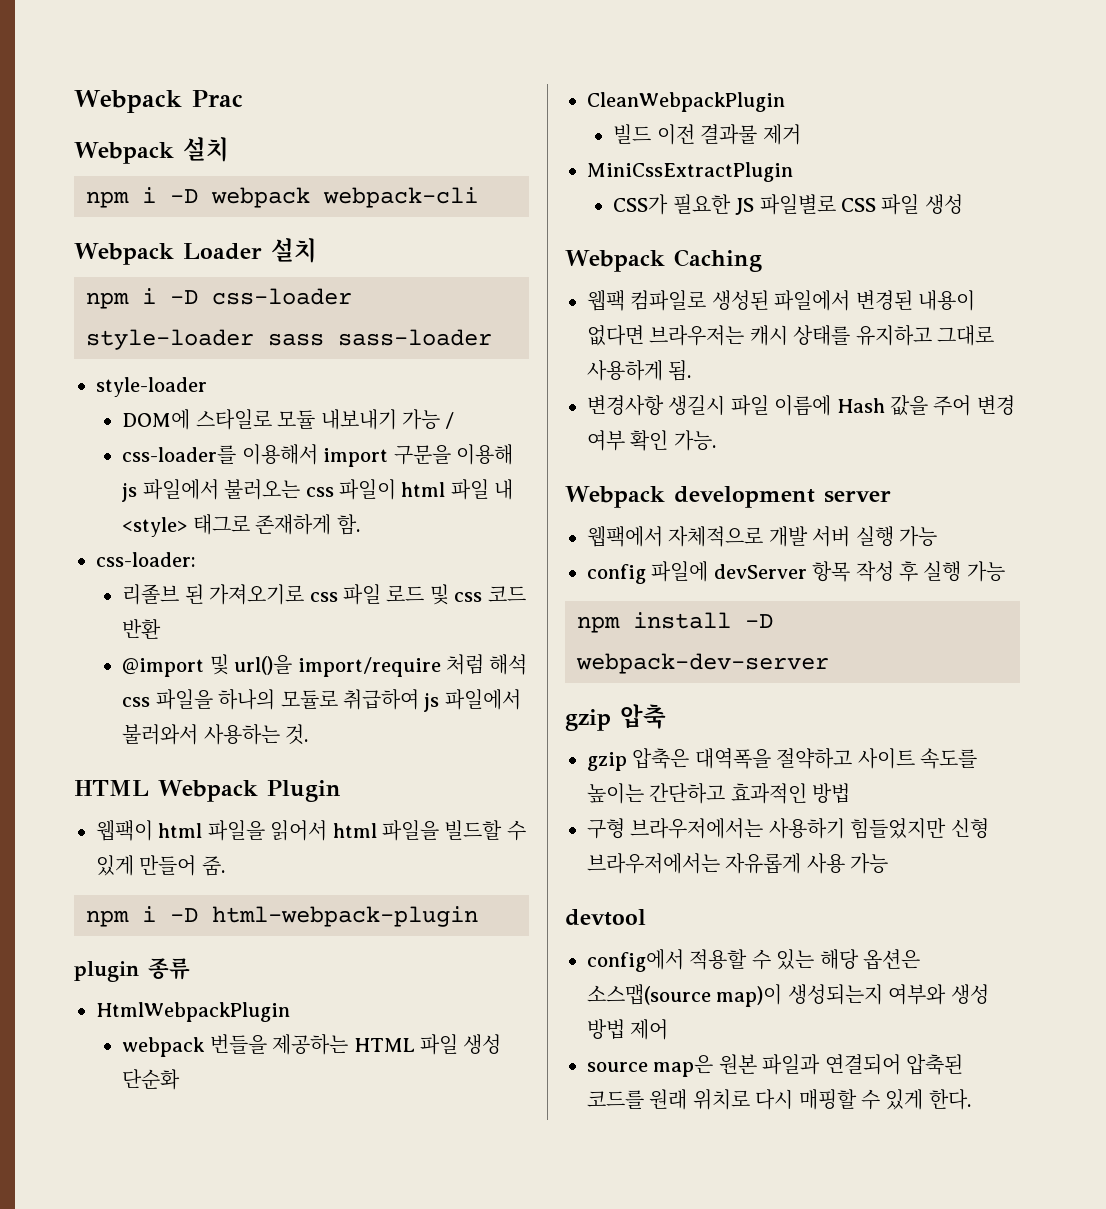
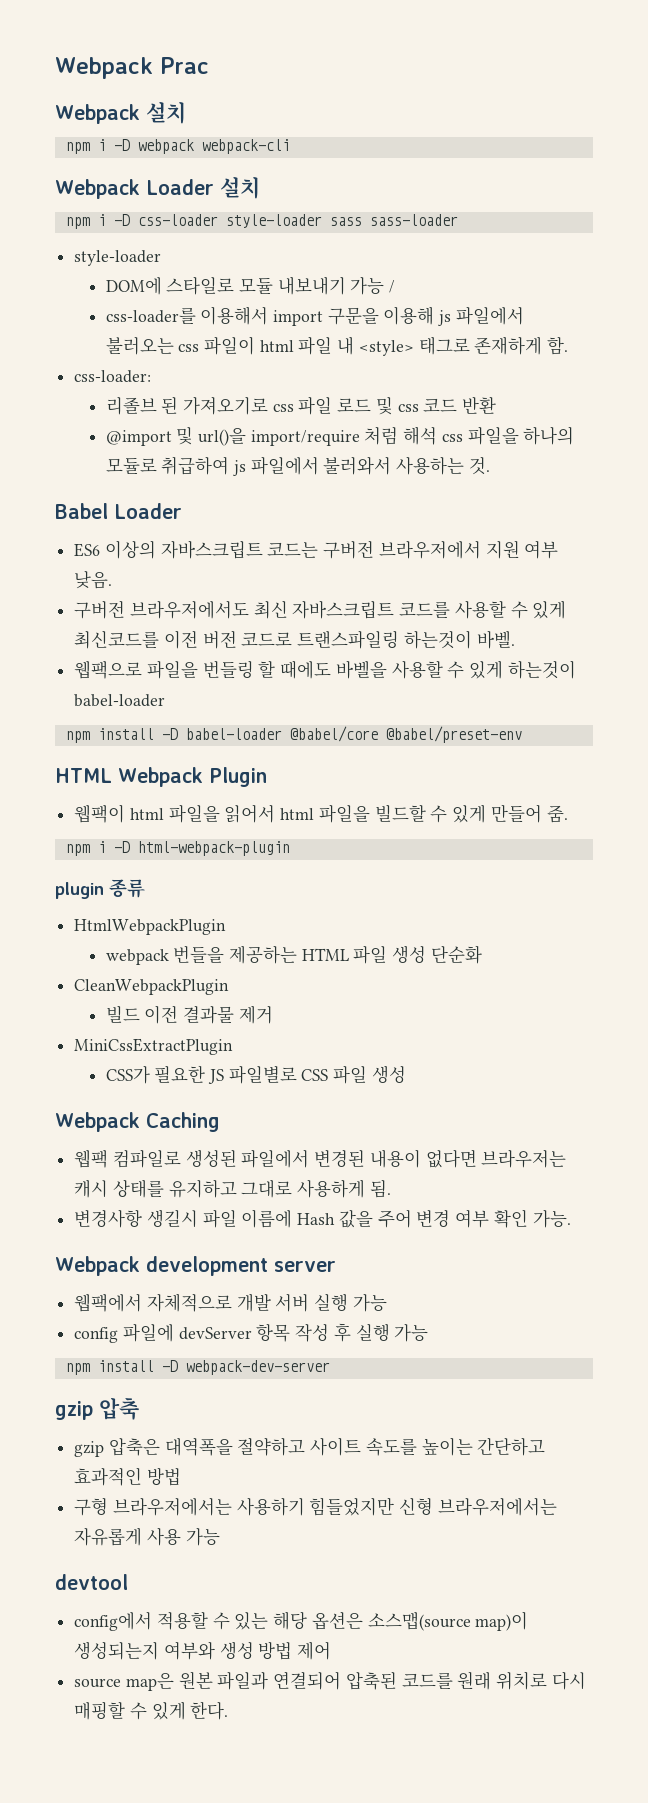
+ Babel Loader
+ ES6 이상의 자바스크립트 코드는 구버전 브라우저에서 지원 여부 낮음.
+ 구버전 브라우저에서도 최신 자바스크립트 코드를 사용할 수 있게 최신코드를 이전 버전 코드로 트랜스파일링 하는것이 바벨.
+ 웹팩으로 파일을 번들링 할 때에도 바벨을 사용할 수 있게 하는것이 babel-loader
+ npm install -D babel-loader @babel/core @babel/preset-env

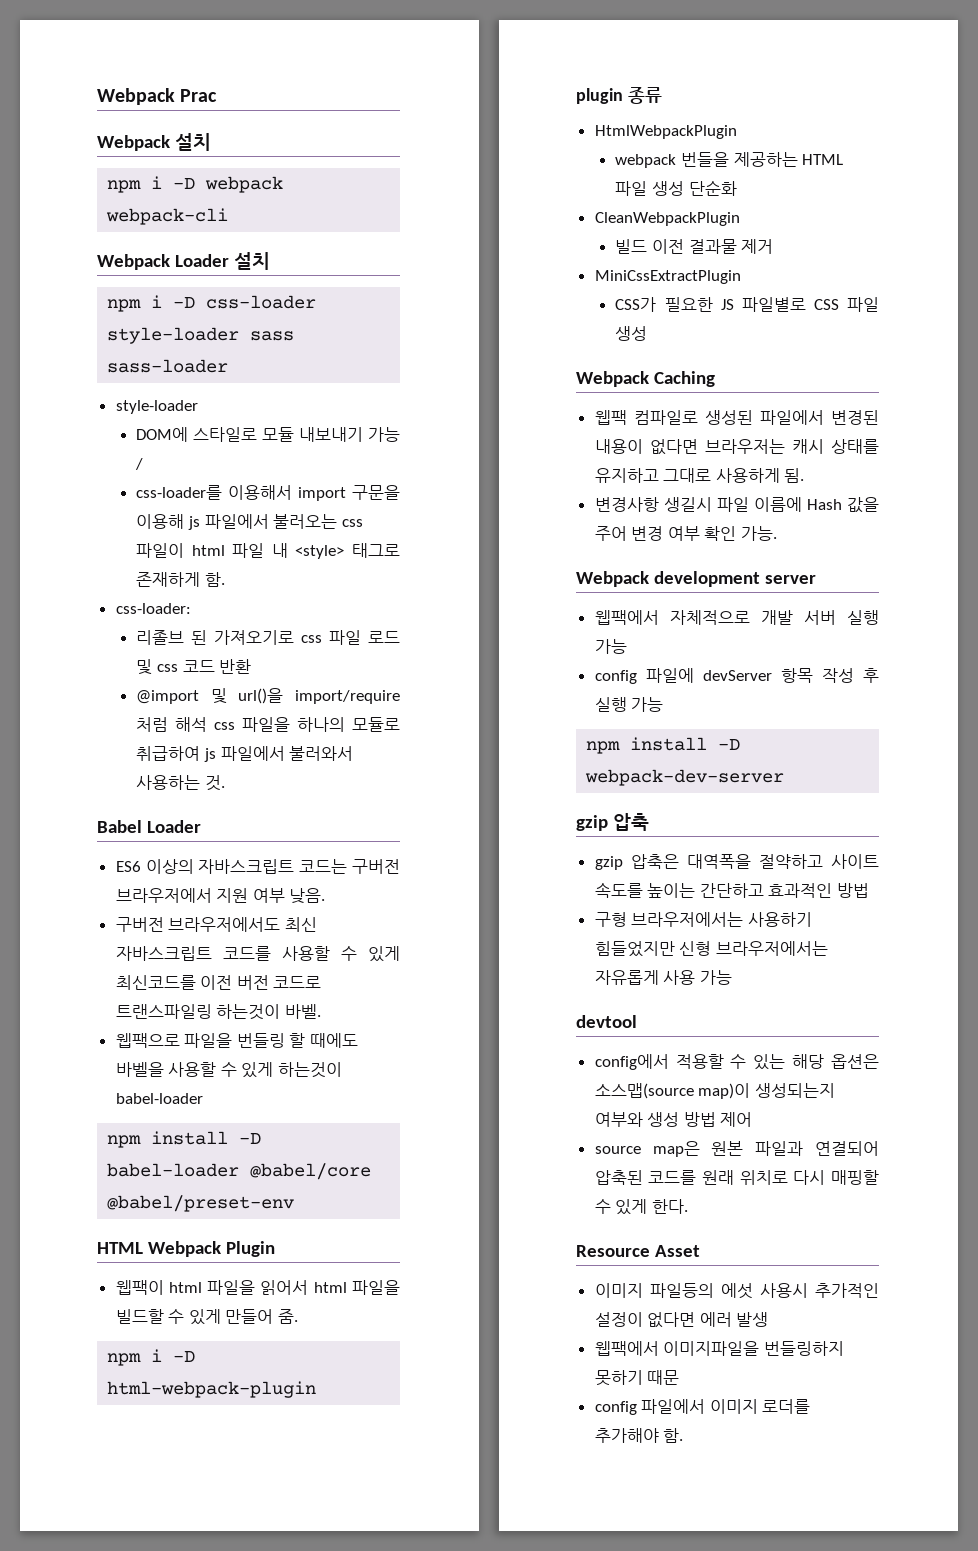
+ Resource Asset
+ 이미지 파일등의 에섯 사용시 추가적인 설정이 없다면 에러 발생
+ 웹팩에서 이미지파일을 번들링하지 못하기 때문
+ config 파일에서 이미지 로더를 추가해야 함.

